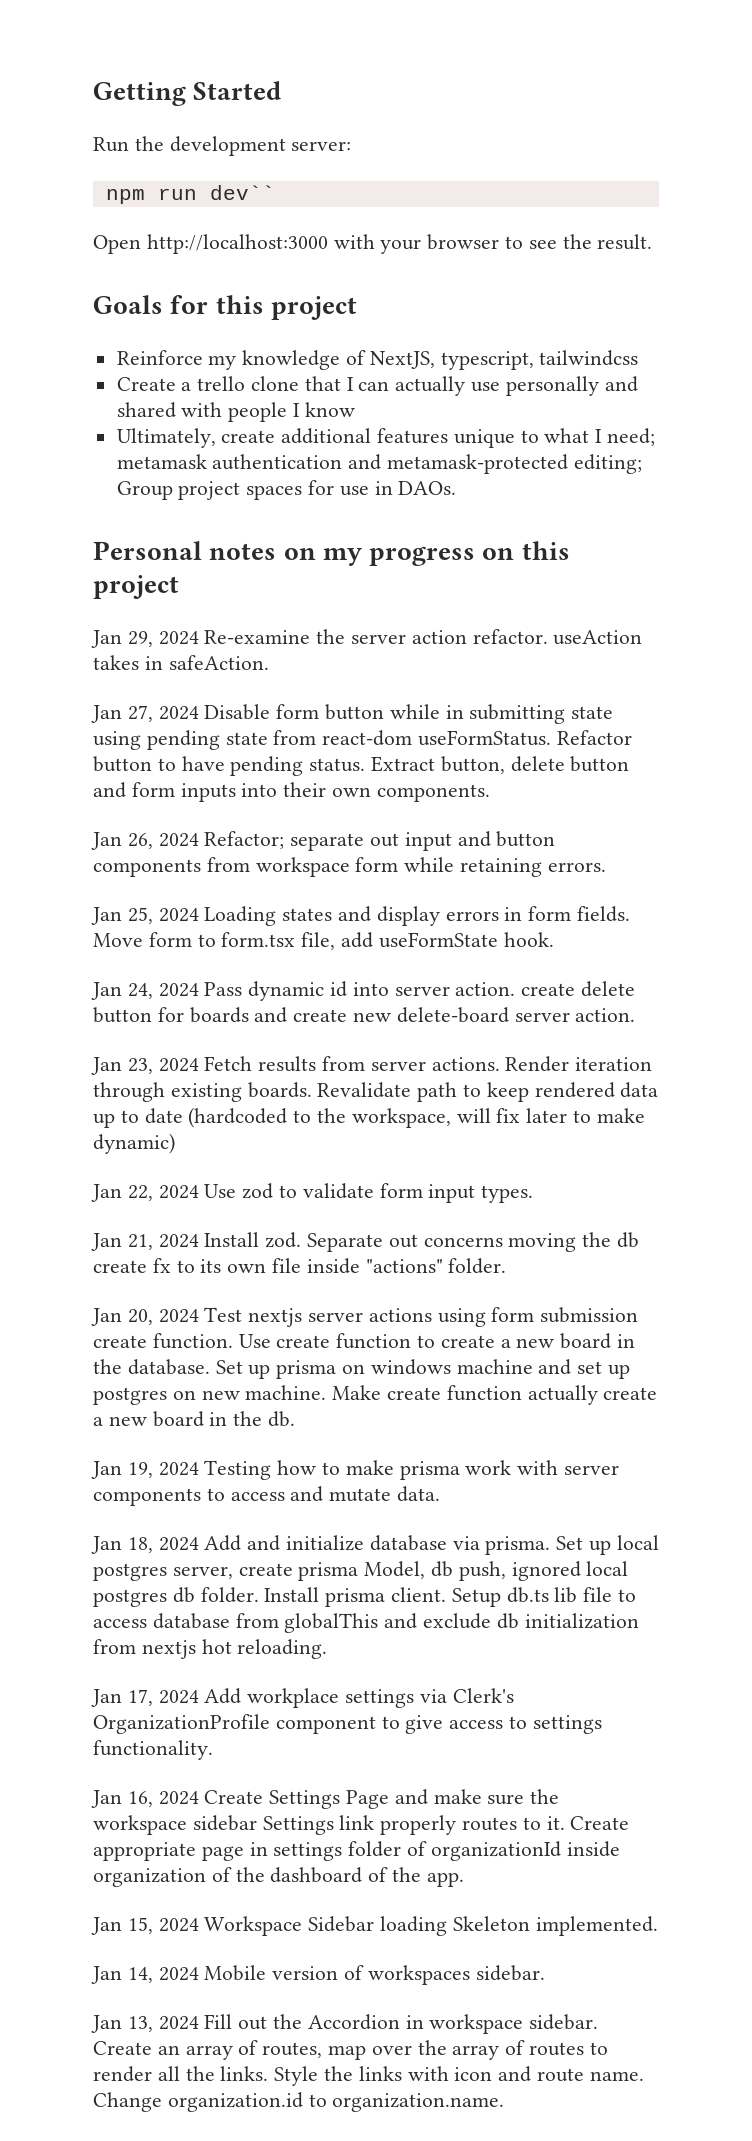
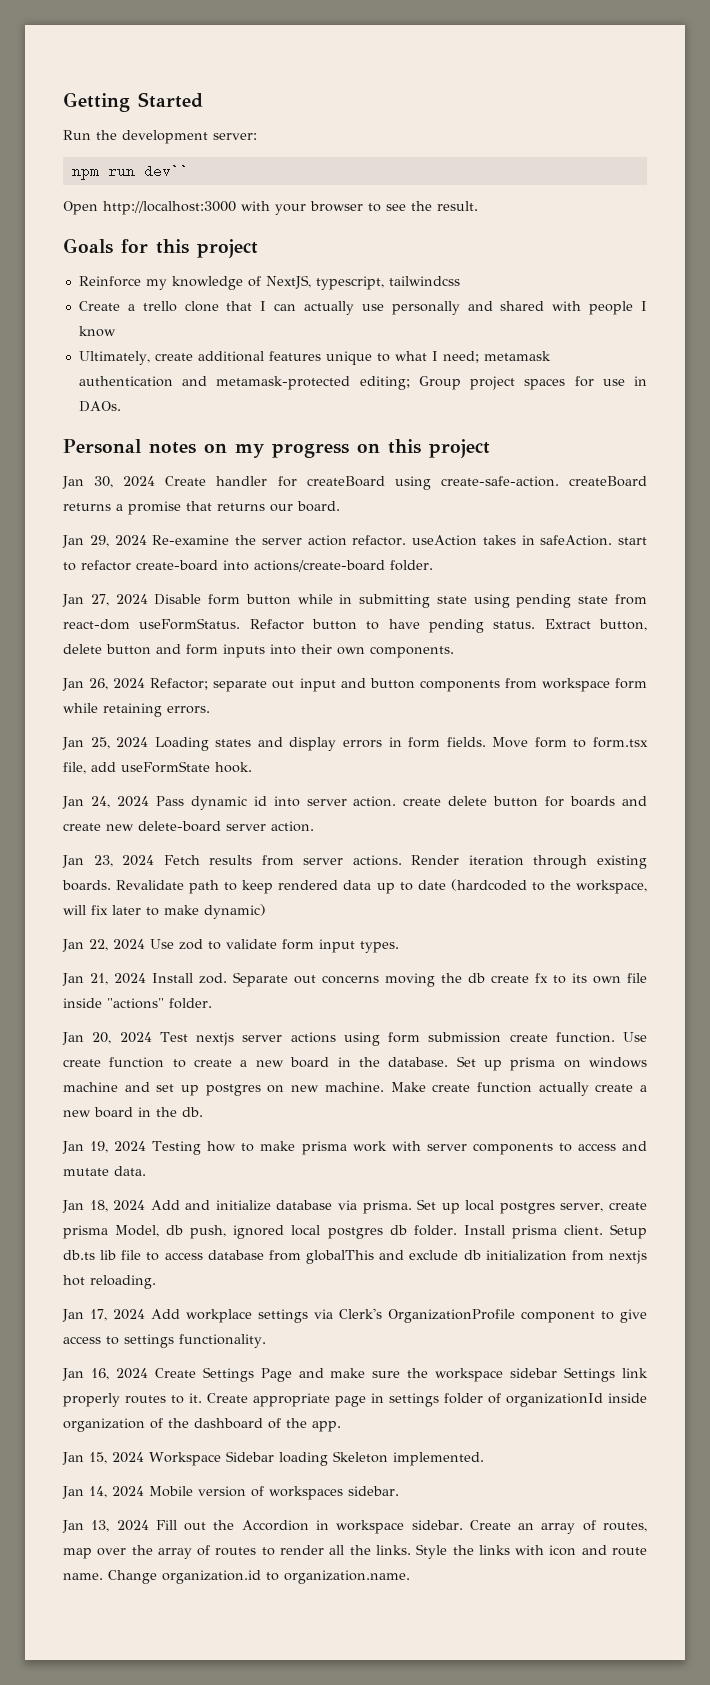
+ Jan 30, 2024 Create handler for createBoard using create-safe-action. createBoard returns a promise that returns our board.
- Jan 29, 2024 Re-examine the server action refactor. useAction takes in safeAction.
+ Jan 29, 2024 Re-examine the server action refactor. useAction takes in safeAction. start to refactor create-board into actions/create-board folder.

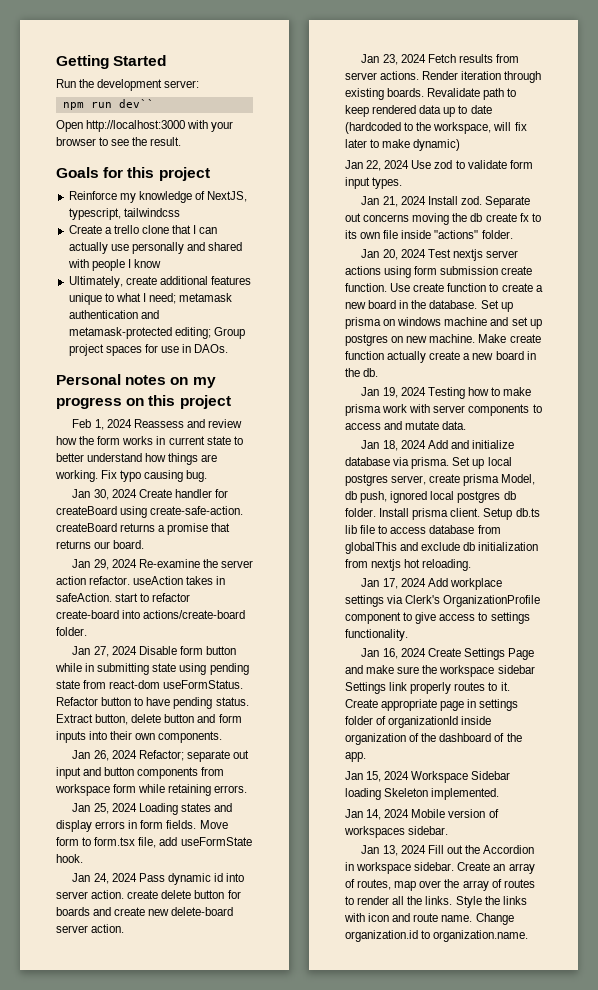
+ Feb 1, 2024 Reassess and review how the form works in current state to better understand how things are working. Fix typo causing bug.

